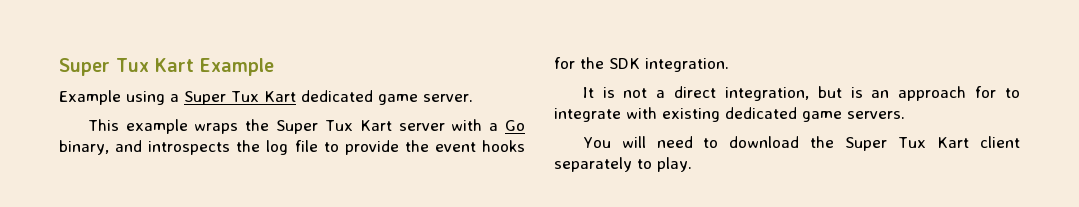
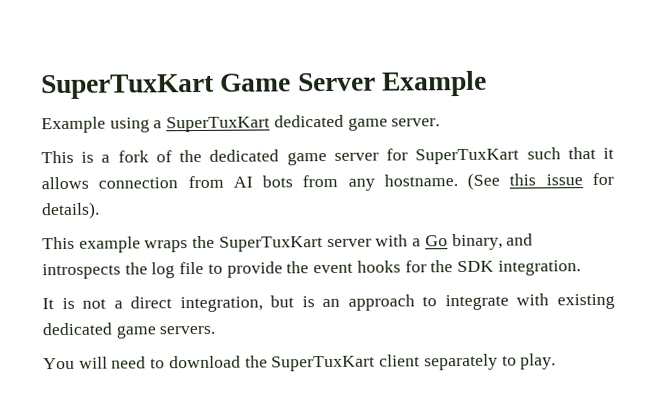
- Super Tux Kart Example
+ SuperTuxKart Game Server Example
- Example using a Super Tux Kart dedicated game server.
+ Example using a SuperTuxKart dedicated game server.
+ This is a fork of the dedicated game server for SuperTuxKart such that it allows connection from AI bots from any hostname. (See this issue for details).
- This example wraps the Super Tux Kart server with a Go binary, and introspects the log file to provide the event hooks for the SDK integration.
+ This example wraps the SuperTuxKart server with a Go binary, and introspects the log file to provide the event hooks for the SDK integration.
- It is not a direct integration, but is an approach for to integrate with existing dedicated game servers.
+ It is not a direct integration, but is an approach to integrate with existing dedicated game servers.
- You will need to download the Super Tux Kart client separately to play.
+ You will need to download the SuperTuxKart client separately to play.

